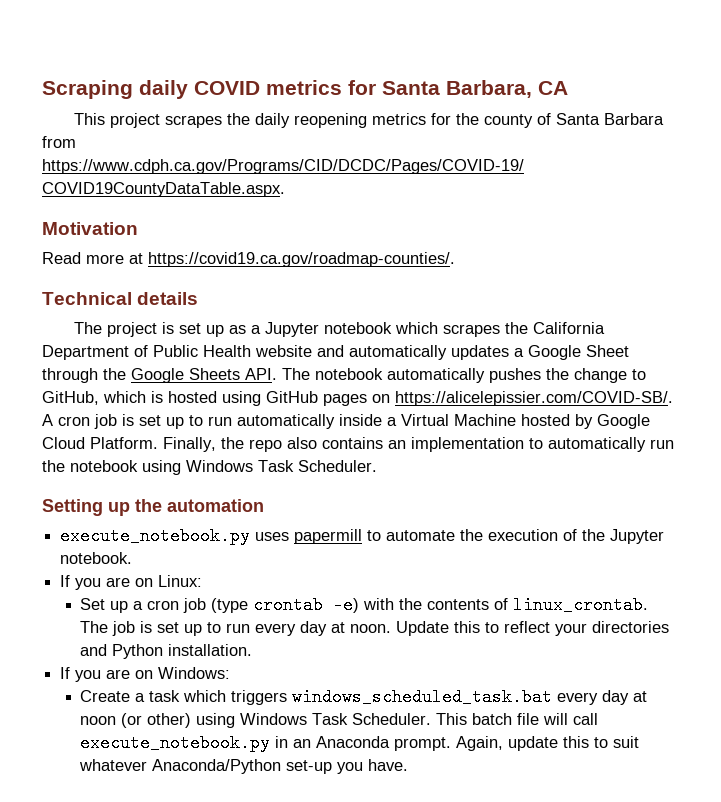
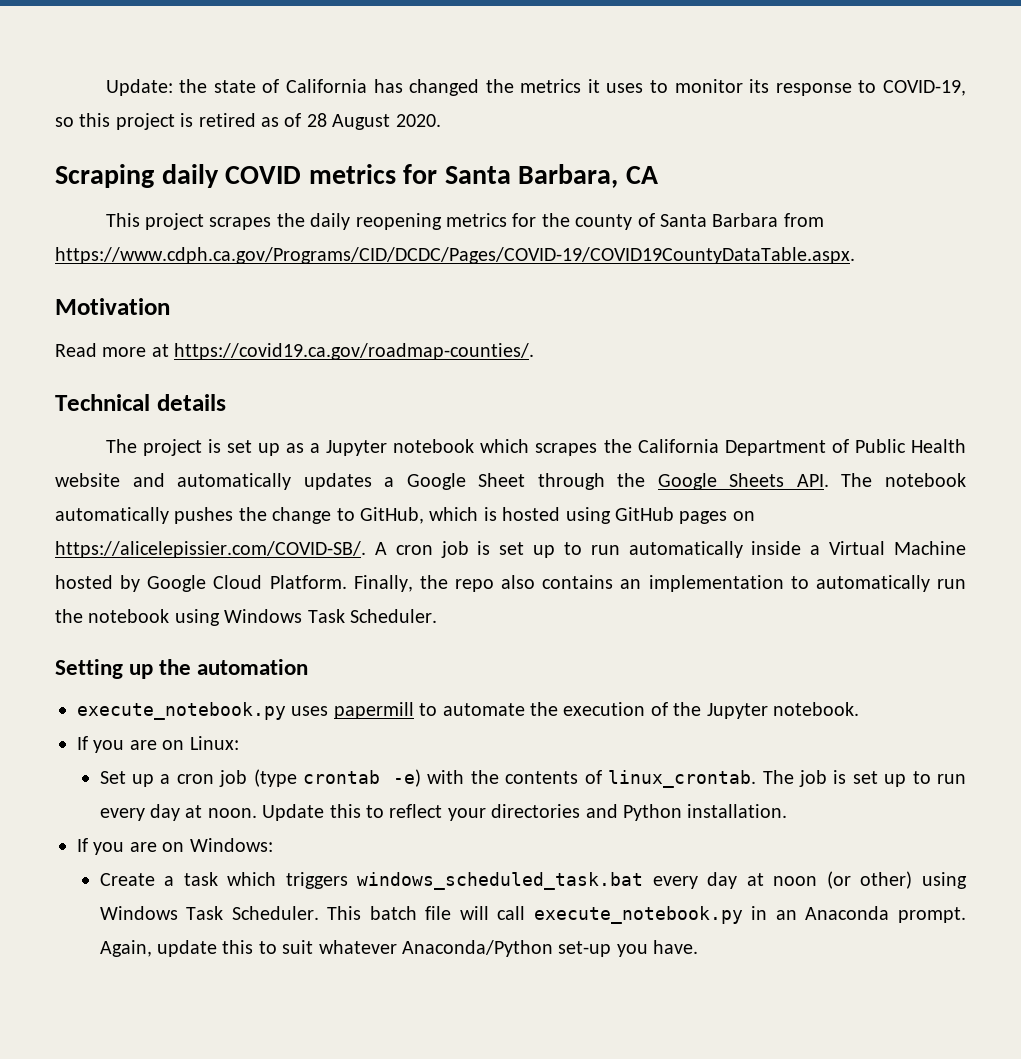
+ Update: the state of California has changed the metrics it uses to monitor its response to COVID-19, so this project is retired as of 28 August 2020.

